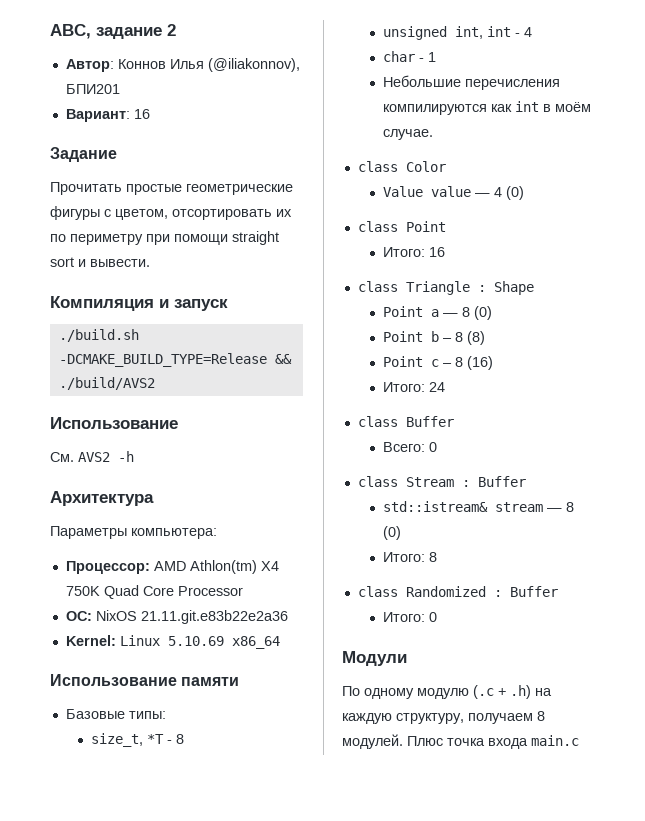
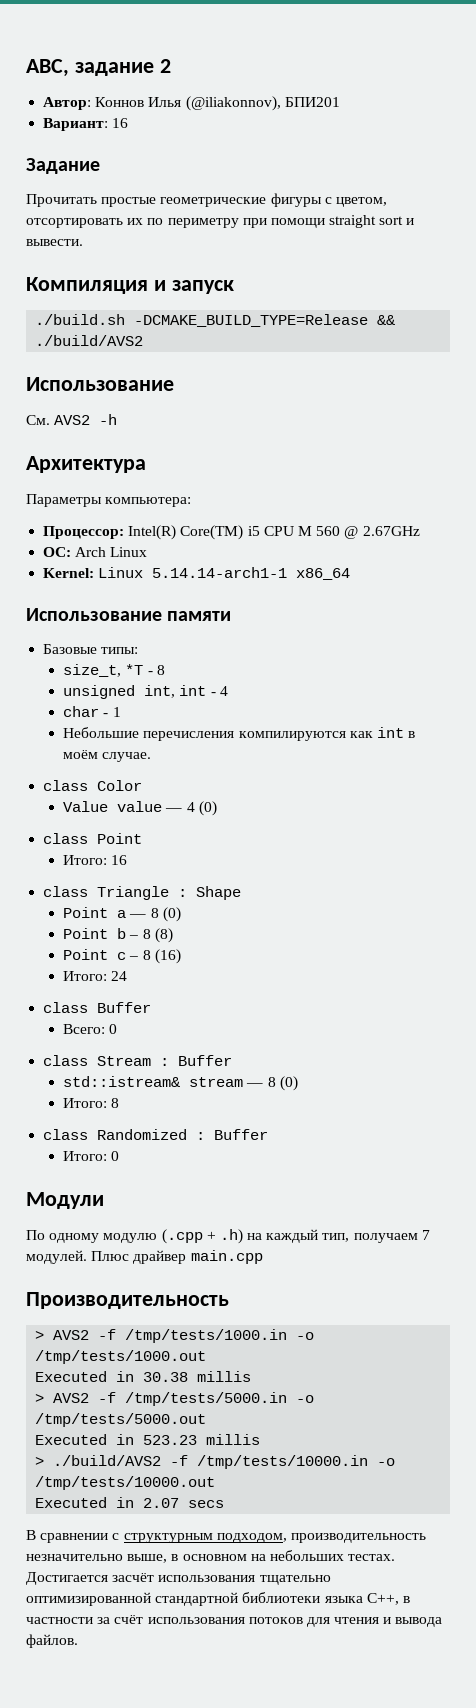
- Процессор: AMD Athlon(tm) X4 750K Quad Core Processor
+ Процессор: Intel(R) Core(TM) i5 CPU M 560 @ 2.67GHz
- ОС: NixOS 21.11.git.e83b22e2a36
+ ОС: Arch Linux
- Kernel: Linux 5.10.69 x86_64
+ Kernel: Linux 5.14.14-arch1-1 x86_64
- По одному модулю (.c + .h) на каждую структуру, получаем 8 модулей. Плюс точка входа main.c
+ По одному модулю (.cpp + .h) на каждый тип, получаем 7 модулей. Плюс драйвер main.cpp
+ Производительность
+ > AVS2 -f /tmp/tests/1000.in -o /tmp/tests/1000.out
+ Executed in 30.38 millis
+ > AVS2 -f /tmp/tests/5000.in -o /tmp/tests/5000.out
+ Executed in 523.23 millis
+ > ./build/AVS2 -f /tmp/tests/10000.in -o /tmp/tests/10000.out
+ Executed in 2.07 secs
+ В сравнении с структурным подходом, производительность незначительно выше, в основном на небольших тестах. Достигается засчёт использования тщательно оптимизированной стандартной библиотеки языка C++, в частности за счёт использования потоков для чтения и вывода файлов.

